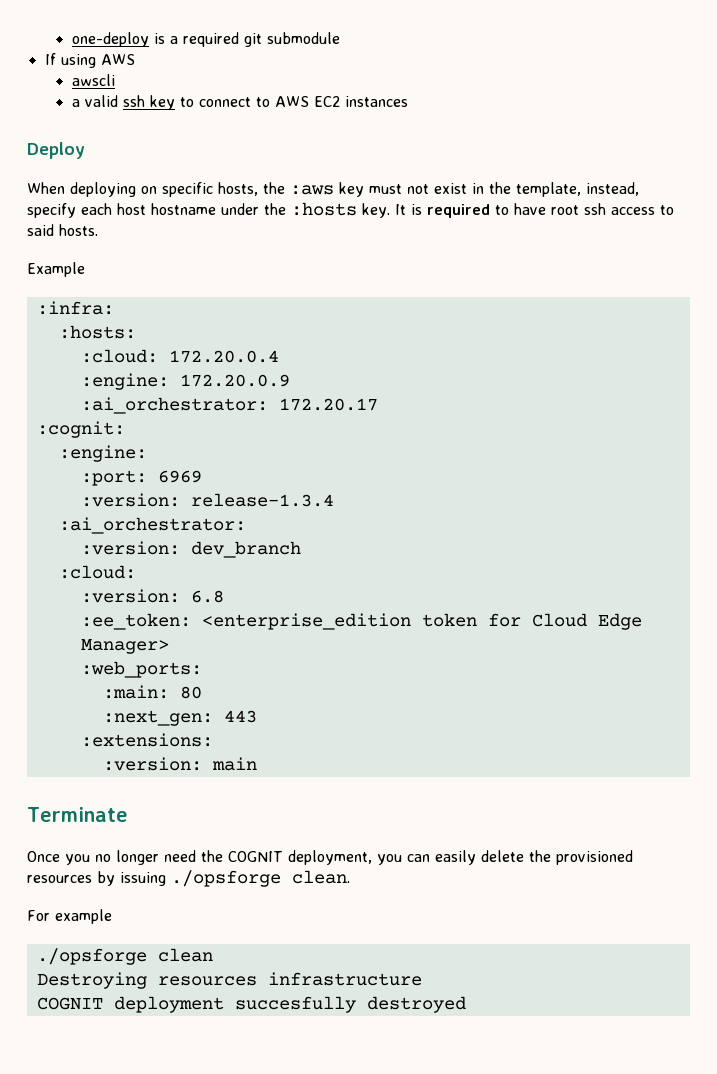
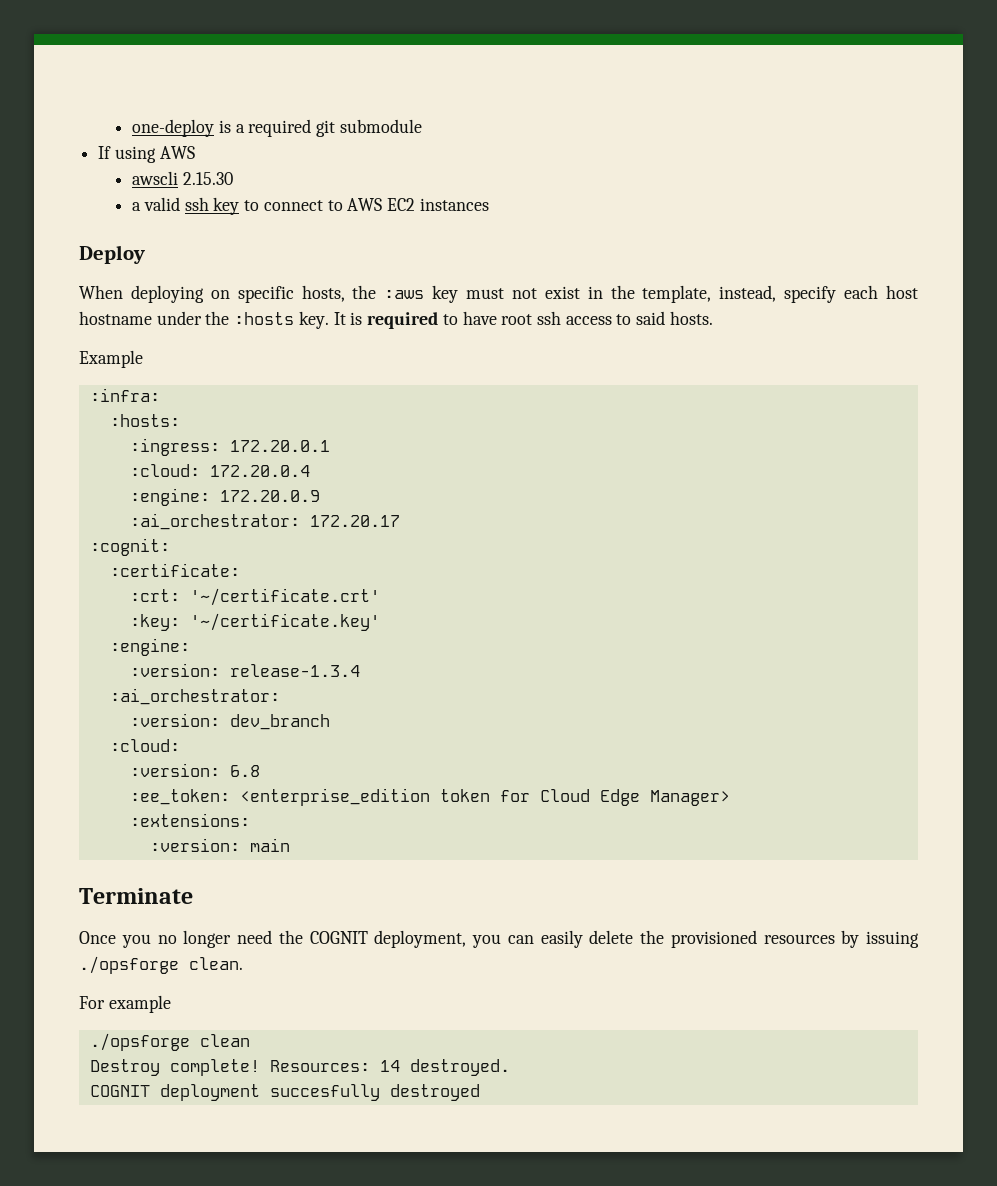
- awscli
+ awscli 2.15.30
+ :ingress: 172.20.0.1
  :cognit:
+ :certificate:
+ :crt: '~/certificate.crt'
+ :key: '~/certificate.key'
  :engine:
- :port: 6969
- :web_ports:
- :main: 80
- :next_gen: 443
- Destroying resources infrastructure
+ Destroy complete! Resources: 14 destroyed.

